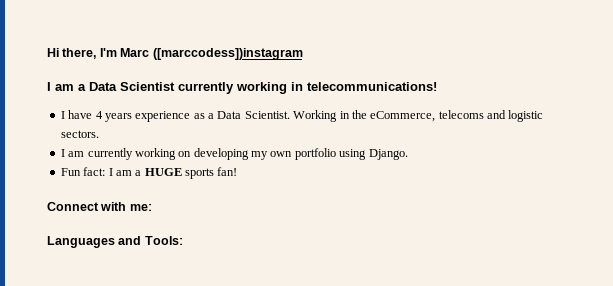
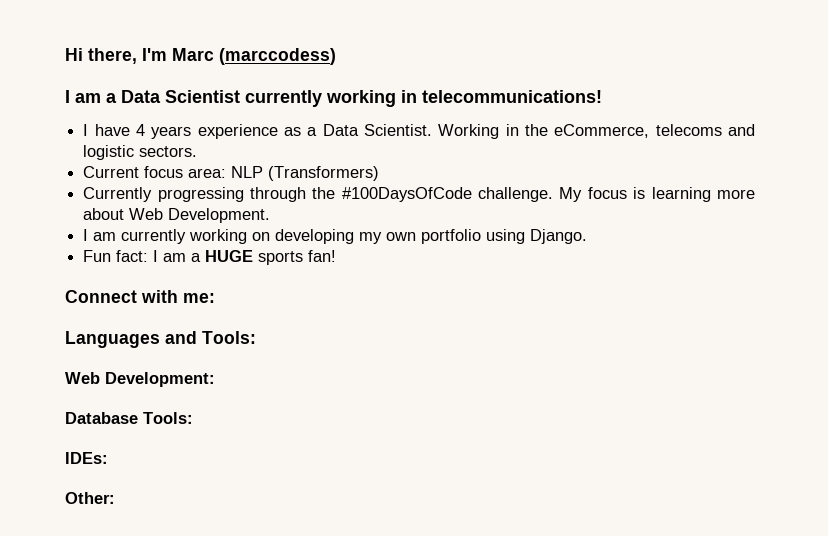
- Hi there, I'm Marc ([marccodess])instagram
+ Hi there, I'm Marc (marccodess)
+ Current focus area: NLP (Transformers)
+ Currently progressing through the #100DaysOfCode challenge. My focus is learning more about Web Development.
+ Web Development:
+ Database Tools:
+ IDEs:
+ Other:

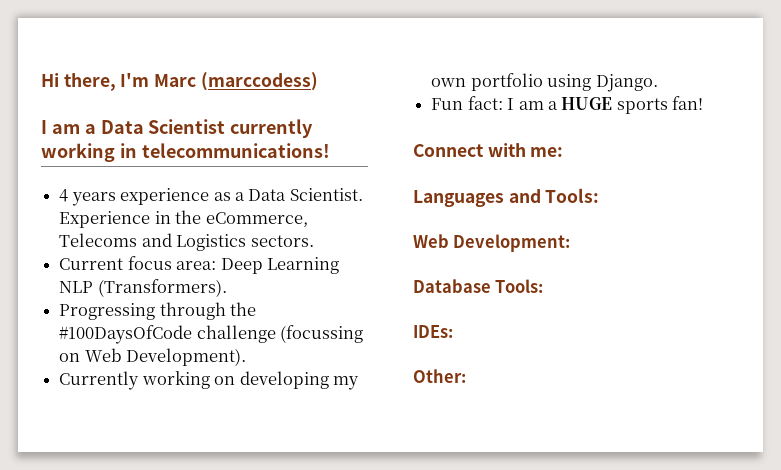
- I have 4 years experience as a Data Scientist.
+ 4 years experience as a Data Scientist.
- Working in the eCommerce, telecoms and logistic sectors.
+ Experience in the eCommerce, Telecoms and Logistics sectors.
- Current focus area: NLP (Transformers)
- Currently progressing through the #100DaysOfCode challenge. My focus is learning more about Web Development.
- I am currently working on developing my own portfolio using Django.
+ Current focus area: Deep Learning NLP (Transformers).
+ Progressing through the #100DaysOfCode challenge (focussing on Web Development).
+ Currently working on developing my own portfolio using Django.

